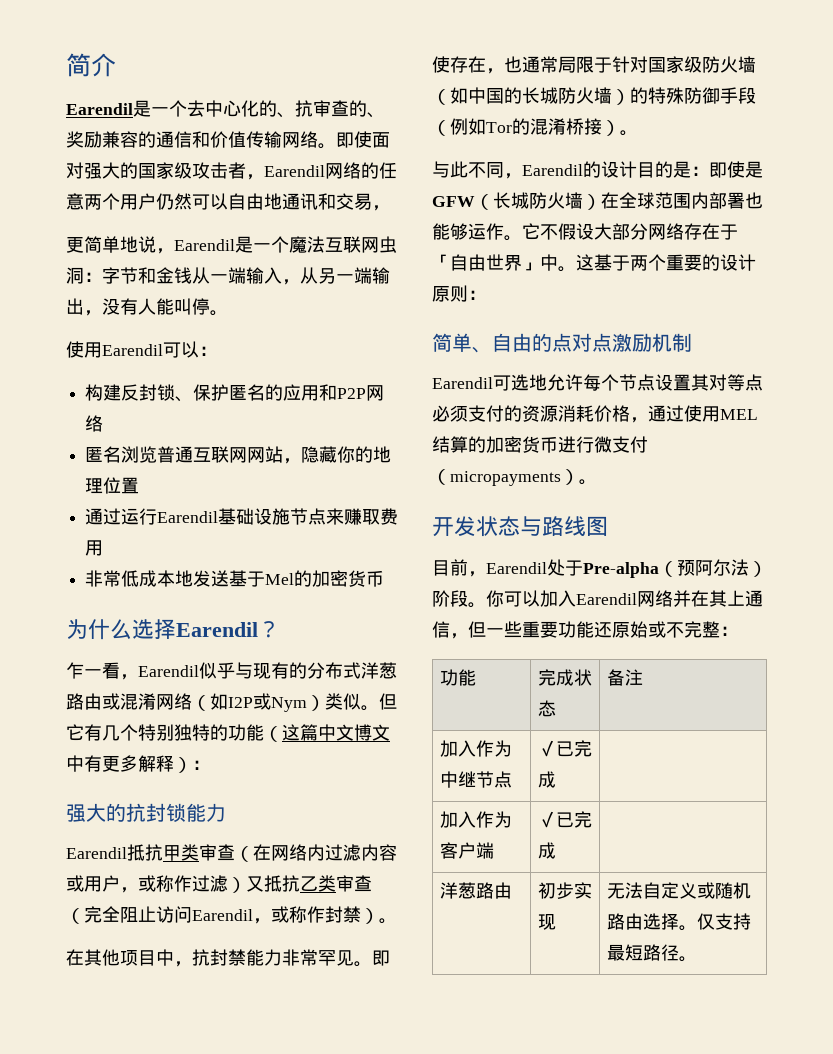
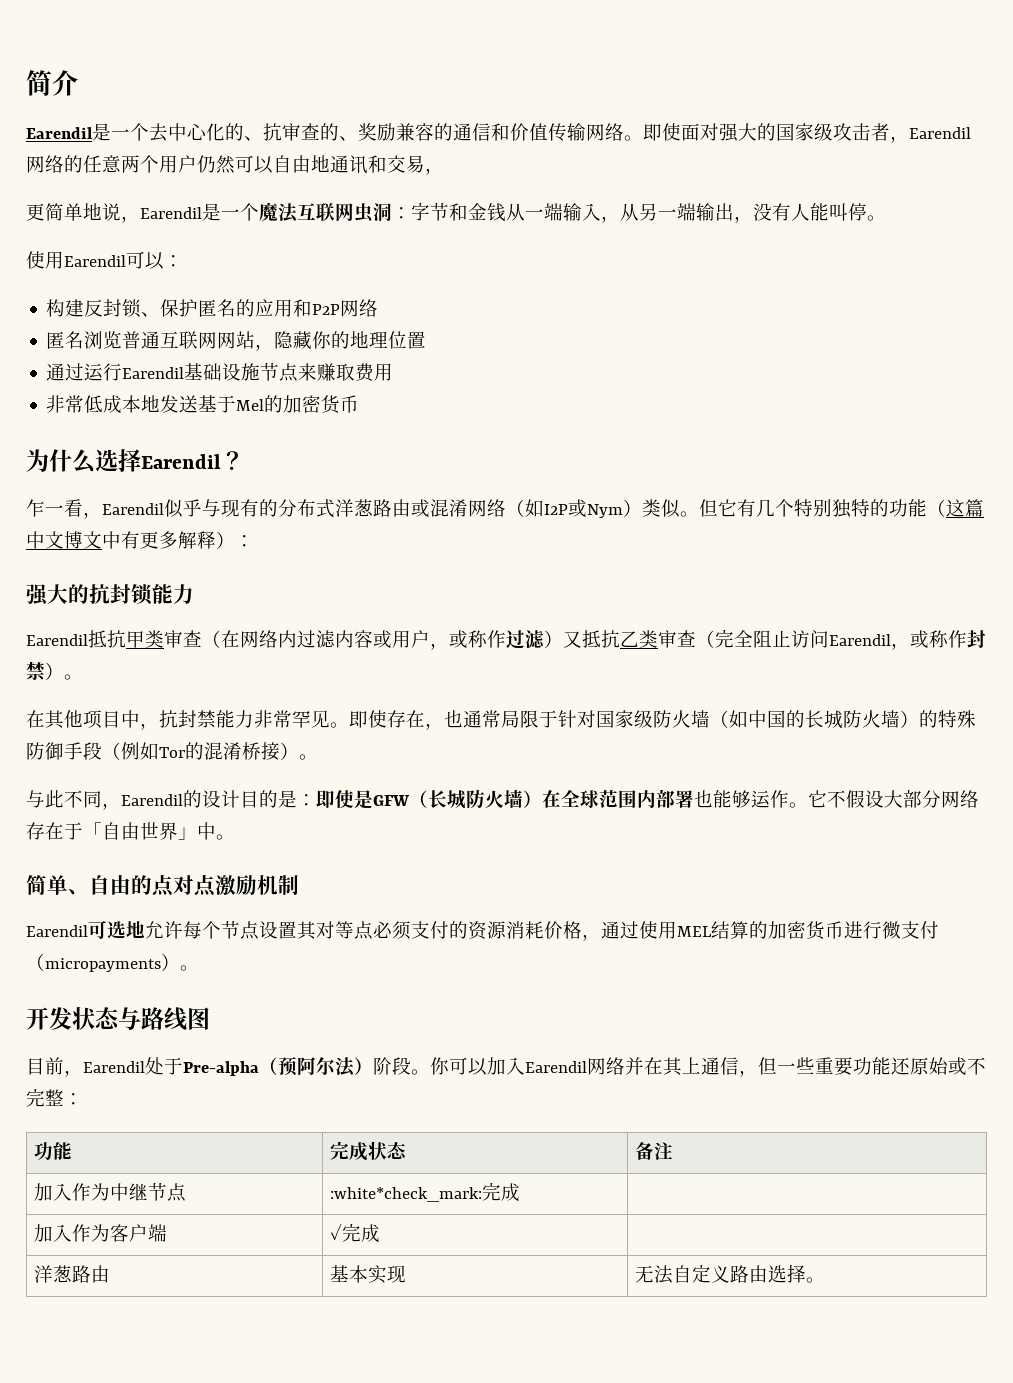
- 这基于两个重要的设计原则：
- 加入作为中继节点 | ✓已完成 |
+ 加入作为中继节点 | :white*check_mark:完成 |
- 加入作为客户端 | ✓已完成 |
+ 加入作为客户端 | ✓完成 |
- 洋葱路由 | 初步实现 | 无法自定义或随机路由选择。仅支持最短路径。
+ 洋葱路由 | 基本实现 | 无法自定义路由选择。

